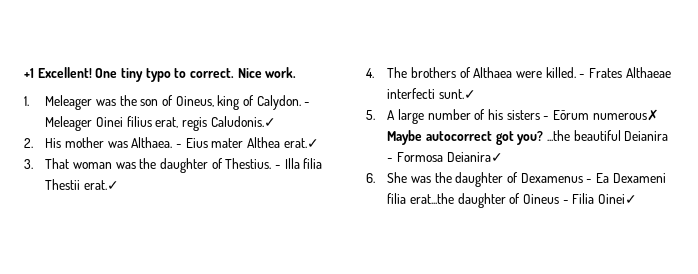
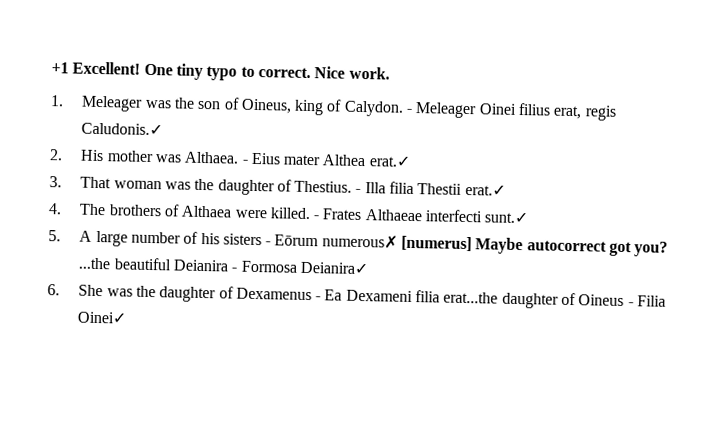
- 5. A large number of his sisters - Eōrum numerous✗ Maybe autocorrect got you? ...the beautiful Deianira - Formosa Deianira✓
+ 5. A large number of his sisters - Eōrum numerous✗ [numerus] Maybe autocorrect got you? ...the beautiful Deianira - Formosa Deianira✓

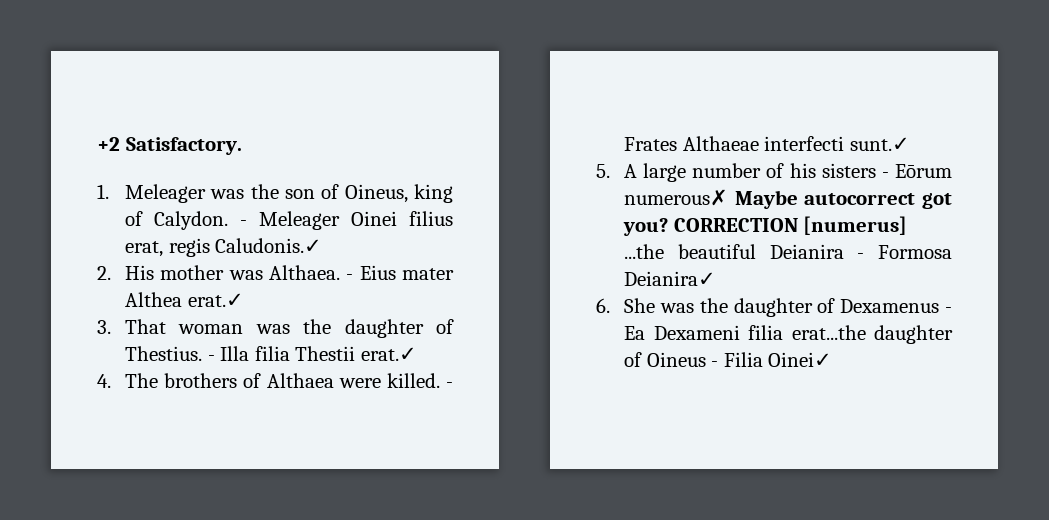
- +1 Excellent! One tiny typo to correct. Nice work.
+ +2 Satisfactory.
- 5. A large number of his sisters - Eōrum numerous✗ [numerus] Maybe autocorrect got you? ...the beautiful Deianira - Formosa Deianira✓
+ 5. A large number of his sisters - Eōrum numerous✗ Maybe autocorrect got you? CORRECTION [numerus] ...the beautiful Deianira - Formosa Deianira✓

